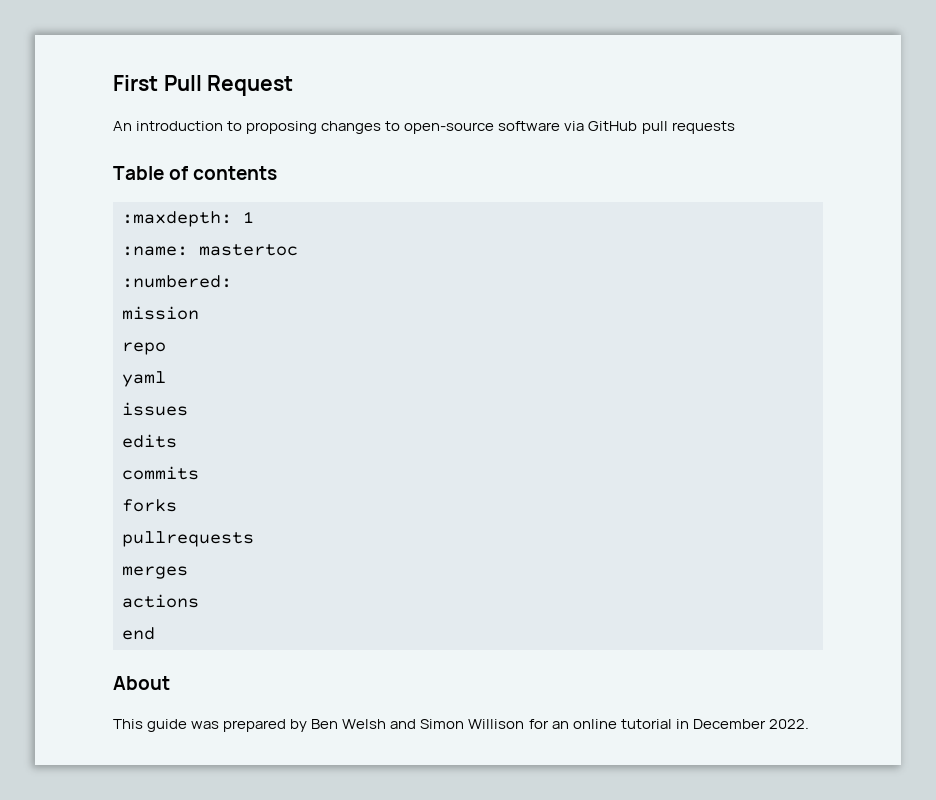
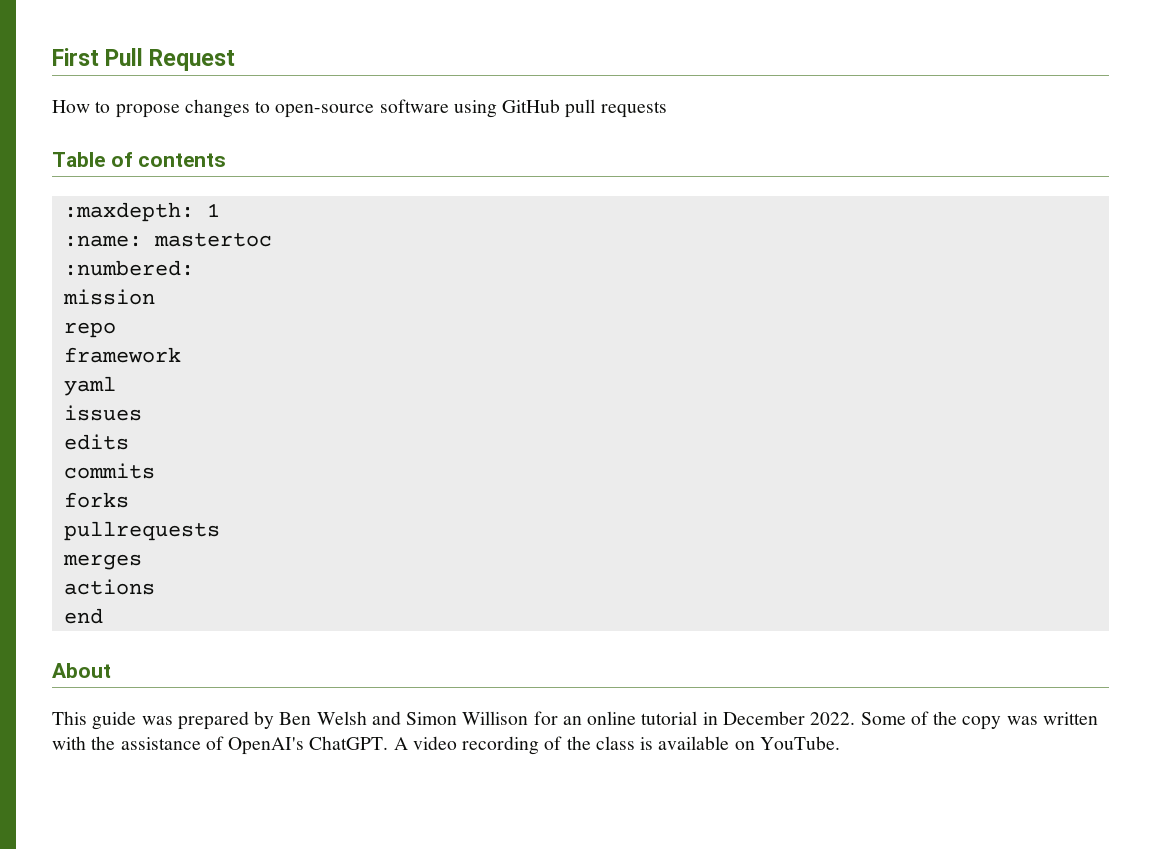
- An introduction to proposing changes to open-source software via GitHub pull requests
+ How to propose changes to open-source software using GitHub pull requests
+ framework
+ Some of the copy was written with the assistance of OpenAI's ChatGPT. A video recording of the class is available on YouTube.

